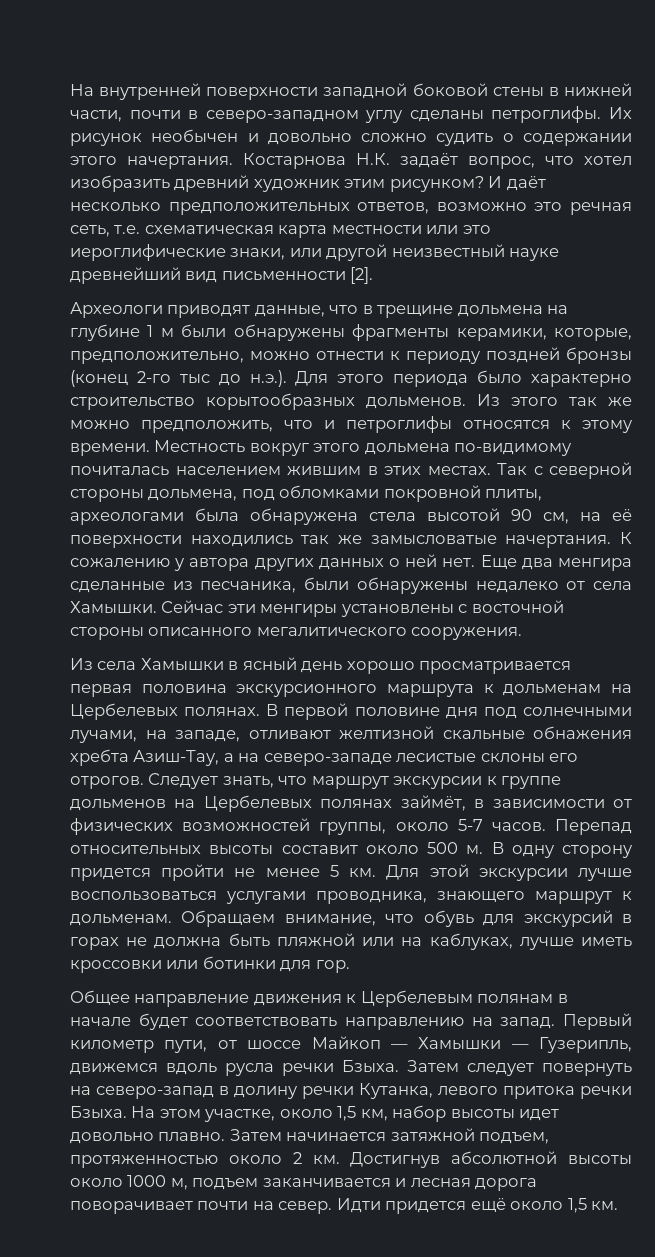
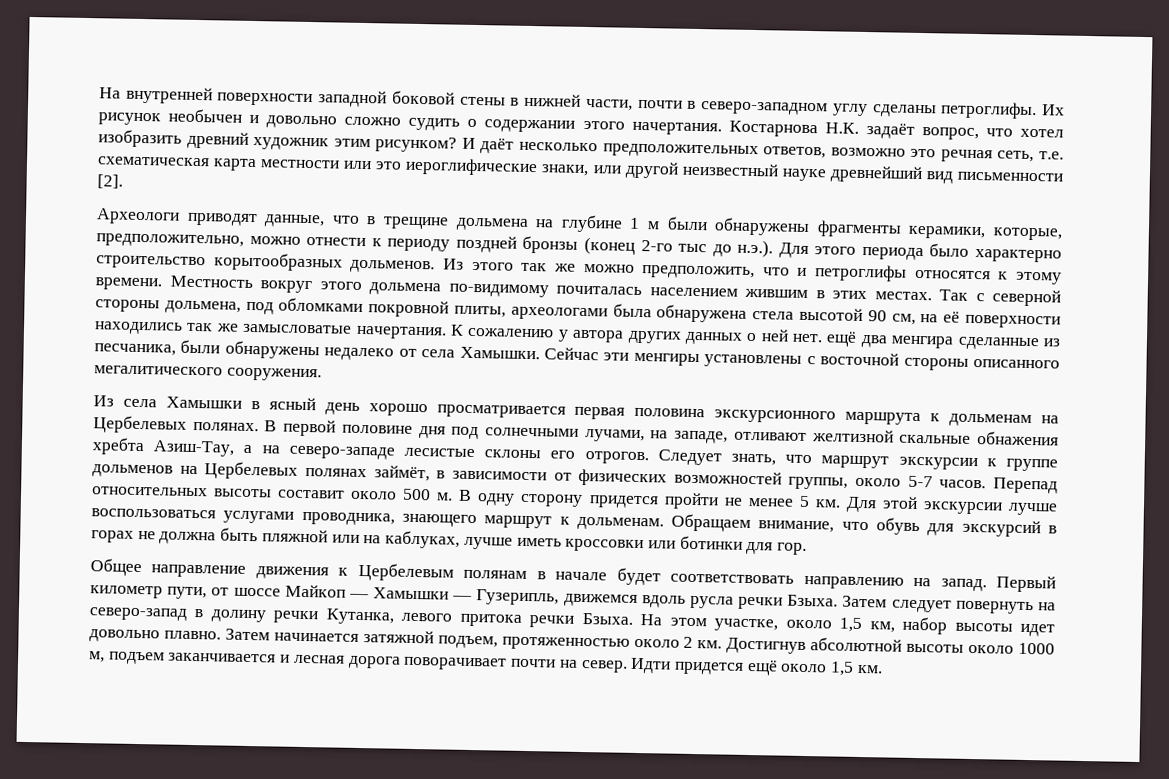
- К сожалению у автора других данных о ней нет. Еще два менгира сделанные из песчаника, были обнаружены недалеко от села Хамышки.
+ К сожалению у автора других данных о ней нет. ещё два менгира сделанные из песчаника, были обнаружены недалеко от села Хамышки.

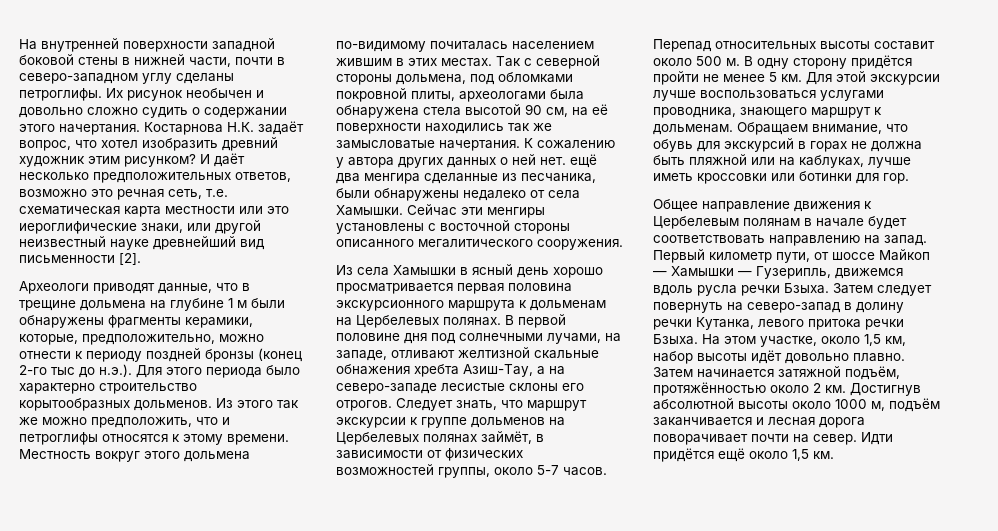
- В одну сторону придется пройти не менее 5 км.
+ В одну сторону придётся пройти не менее 5 км.
- На этом участке, около 1,5 км, набор высоты идет довольно плавно.
+ На этом участке, около 1,5 км, набор высоты идёт довольно плавно.
- Затем начинается затяжной подъем, протяженностью около 2 км.
+ Затем начинается затяжной подъём, протяжённостью около 2 км.
- Достигнув абсолютной высоты около 1000 м, подъем заканчивается и лесная дорога поворачивает почти на север.
+ Достигнув абсолютной высоты около 1000 м, подъём заканчивается и лесная дорога поворачивает почти на север.
- Идти придется ещё около 1,5 км.
+ Идти придётся ещё около 1,5 км.

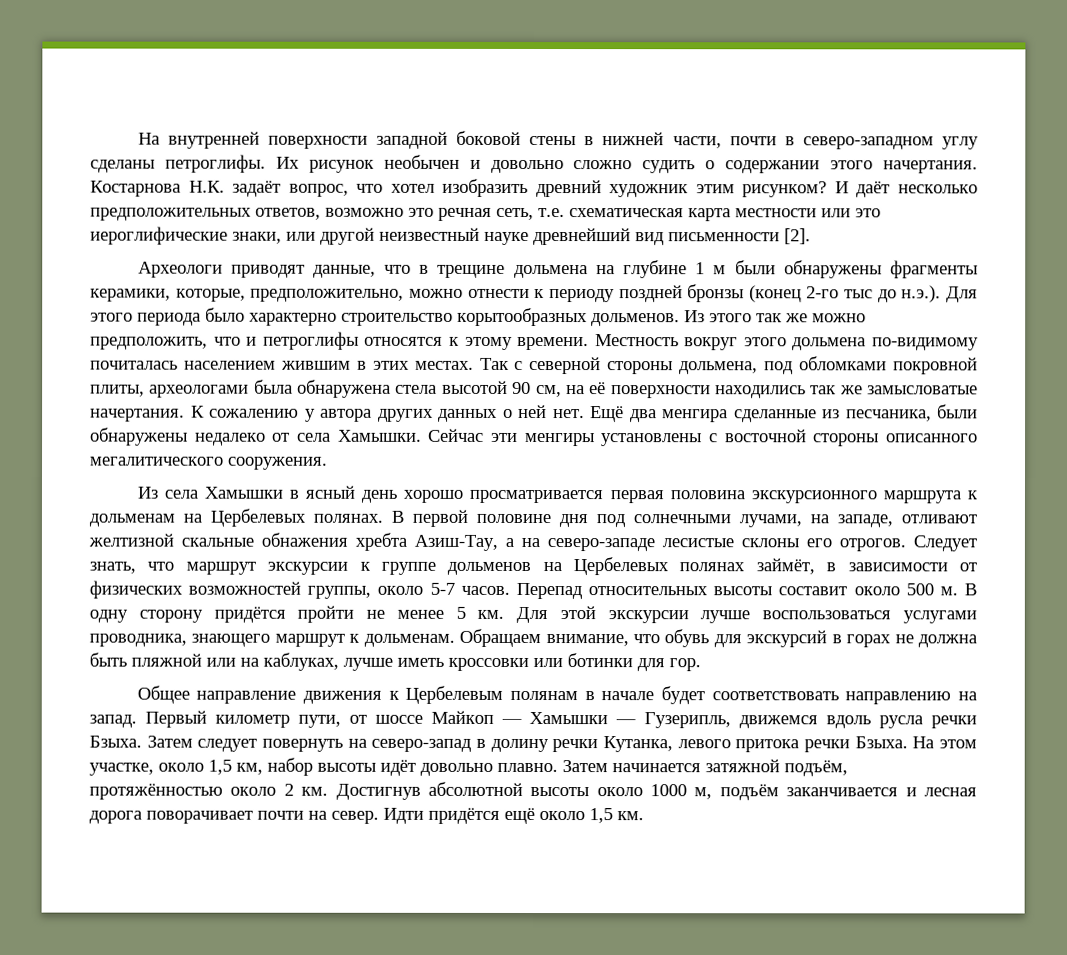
- К сожалению у автора других данных о ней нет. ещё два менгира сделанные из песчаника, были обнаружены недалеко от села Хамышки.
+ К сожалению у автора других данных о ней нет. Ещё два менгира сделанные из песчаника, были обнаружены недалеко от села Хамышки.

